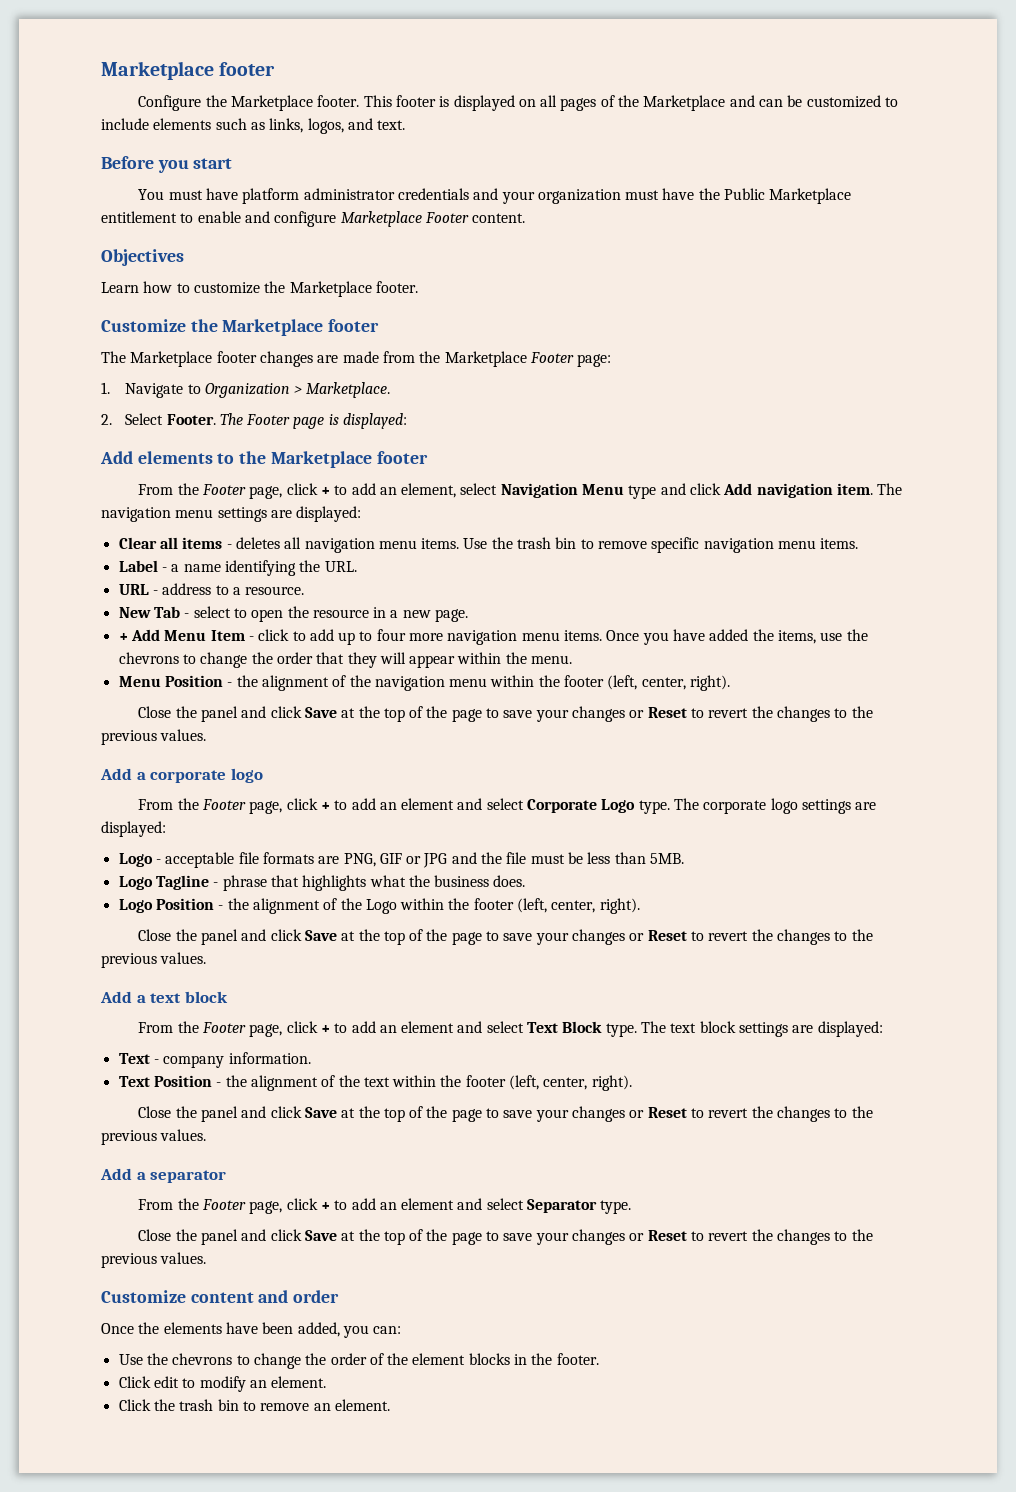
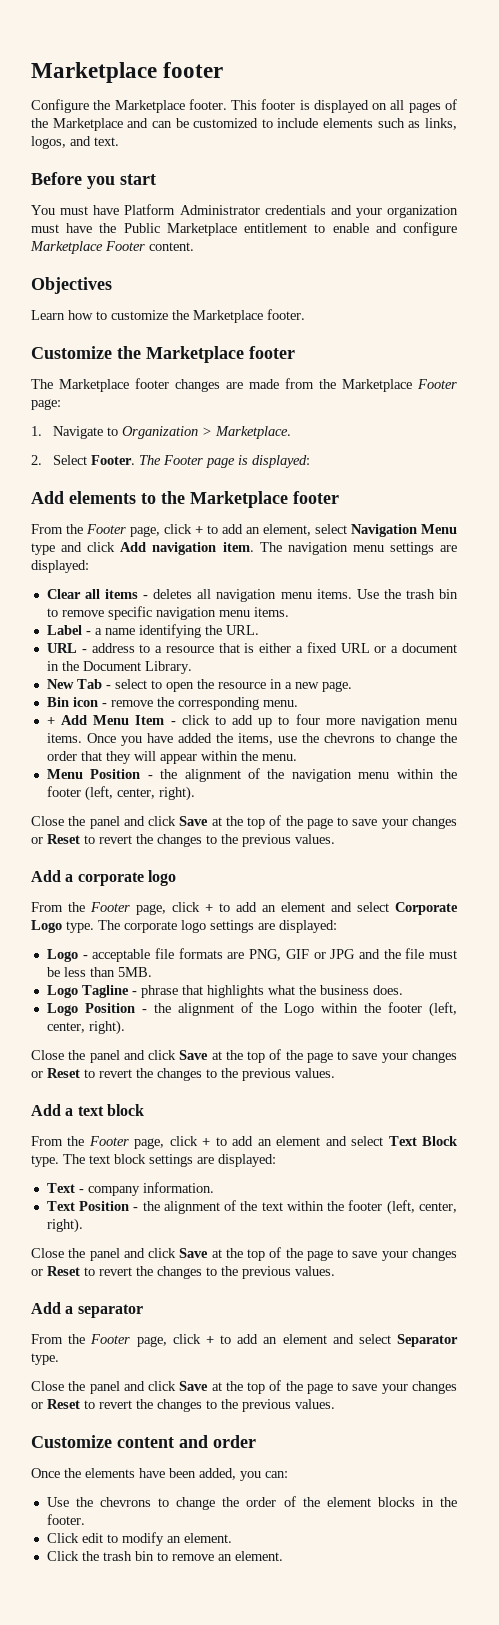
- You must have platform administrator credentials and your organization must have the Public Marketplace entitlement to enable and configure Marketplace Footer content.
+ You must have Platform Administrator credentials and your organization must have the Public Marketplace entitlement to enable and configure Marketplace Footer content.
- URL - address to a resource.
+ URL - address to a resource that is either a fixed URL or a document in the Document Library.
+ Bin icon - remove the corresponding menu.

